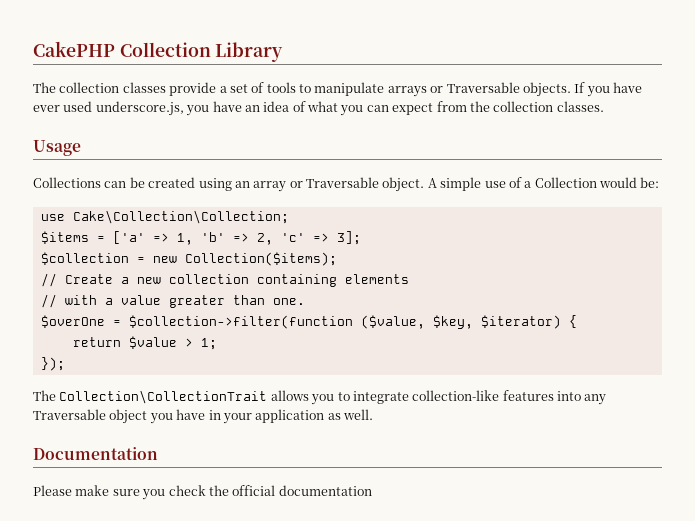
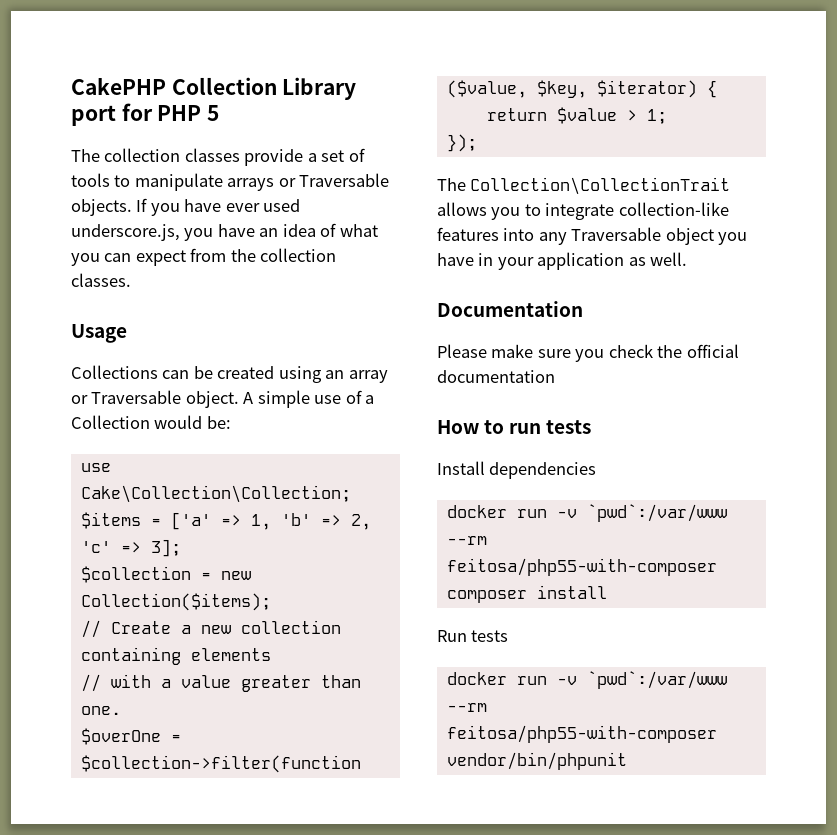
- CakePHP Collection Library
+ CakePHP Collection Library port for PHP 5
+ How to run tests
+ Install dependencies
+ docker run -v `pwd`:/var/www --rm feitosa/php55-with-composer composer install
+ Run tests
+ docker run -v `pwd`:/var/www --rm feitosa/php55-with-composer vendor/bin/phpunit

